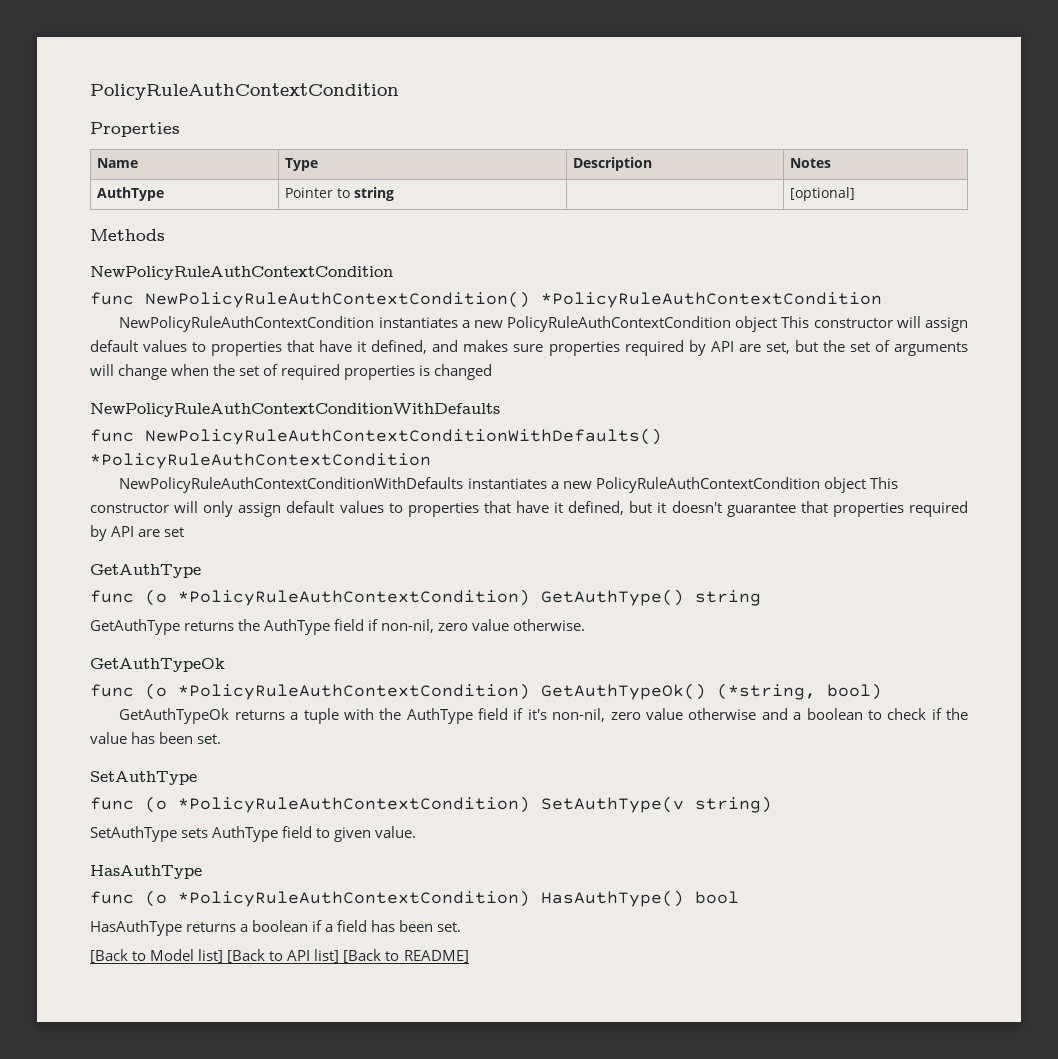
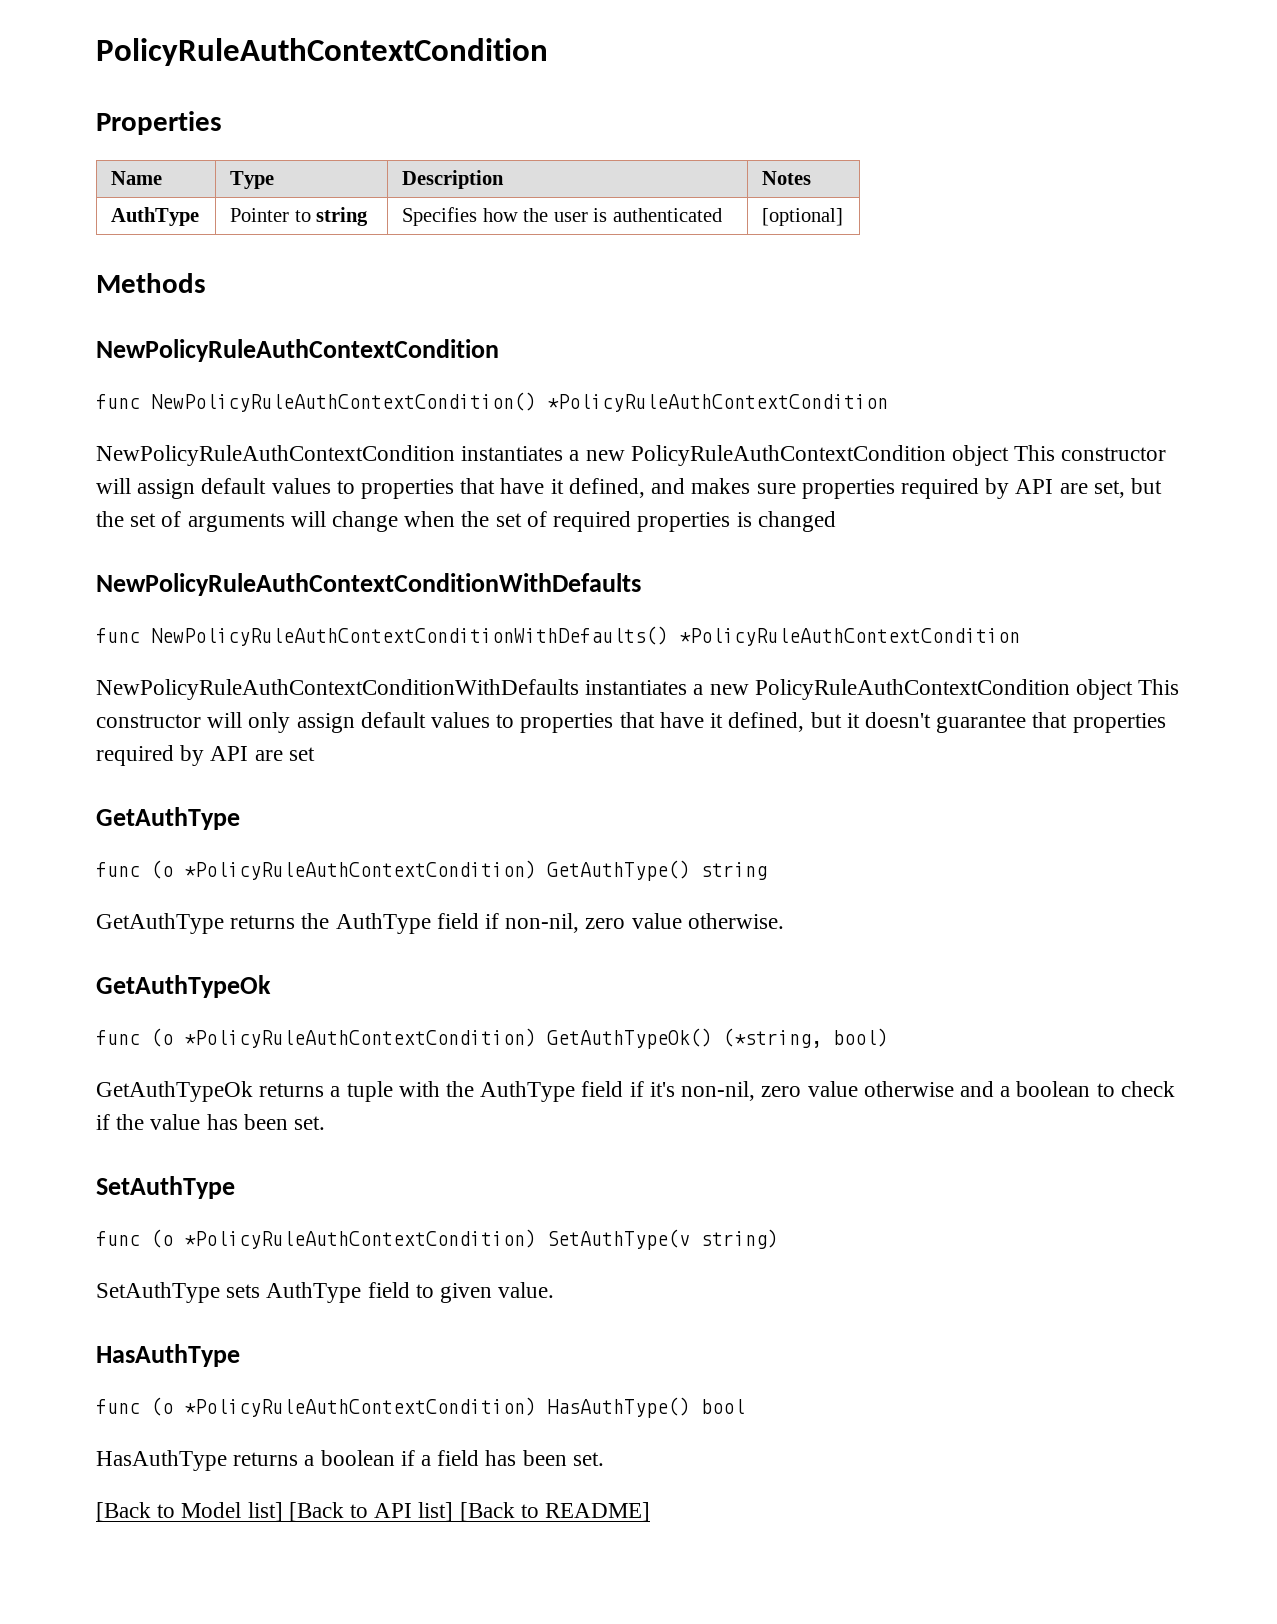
- AuthType | Pointer to string | | [optional]
+ AuthType | Pointer to string | Specifies how the user is authenticated | [optional]

